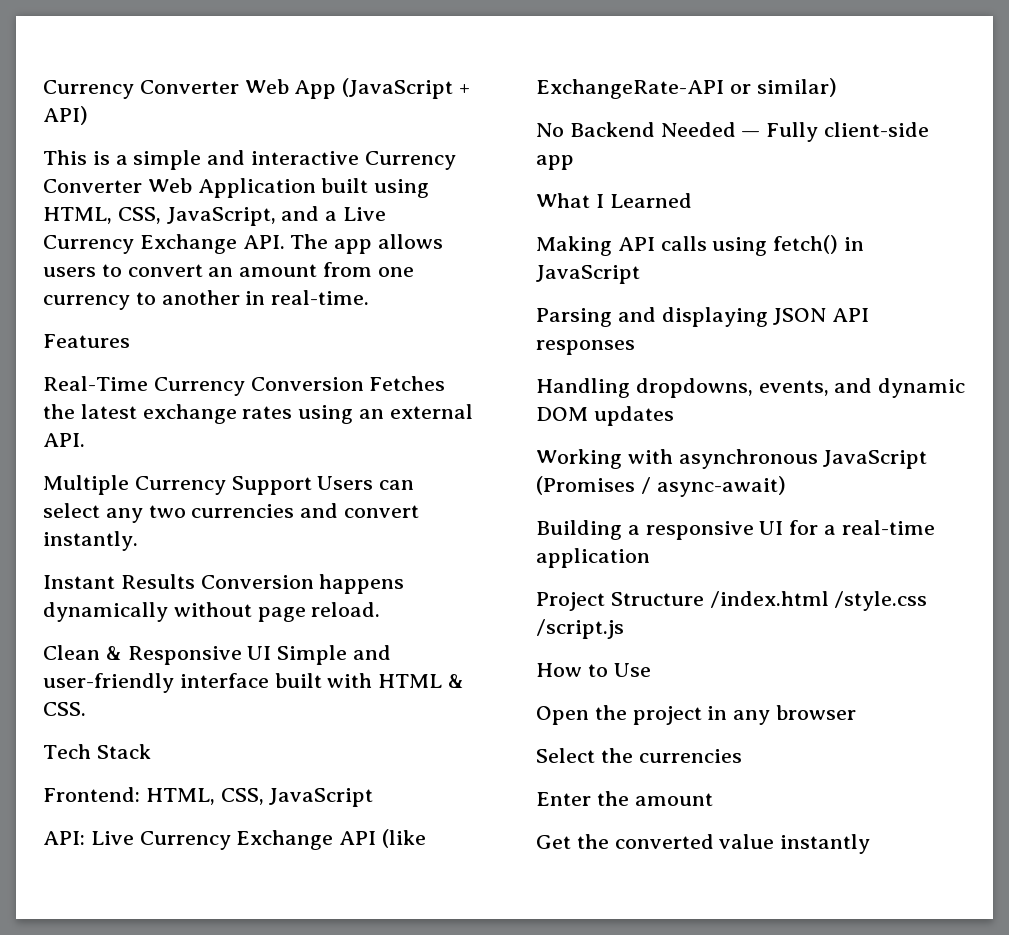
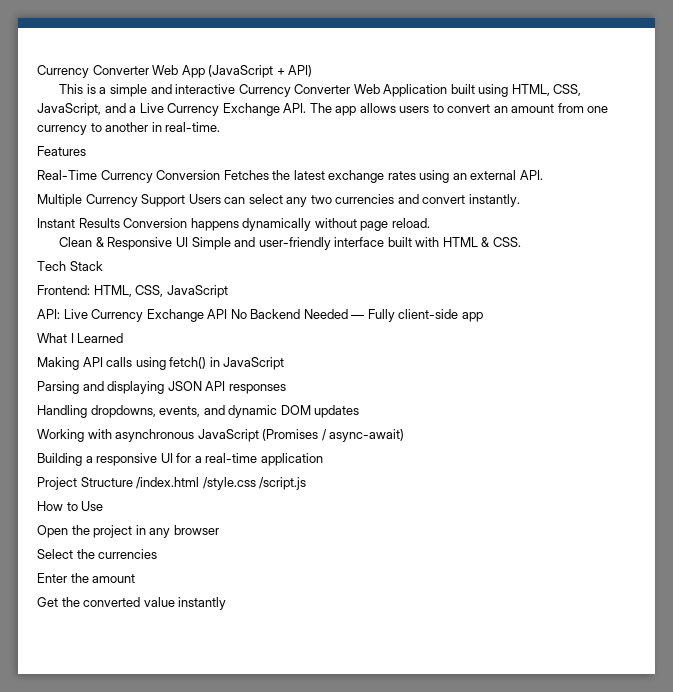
- API: Live Currency Exchange API (like ExchangeRate-API or similar)
- No Backend Needed — Fully client-side app
+ API: Live Currency Exchange API No Backend Needed — Fully client-side app

